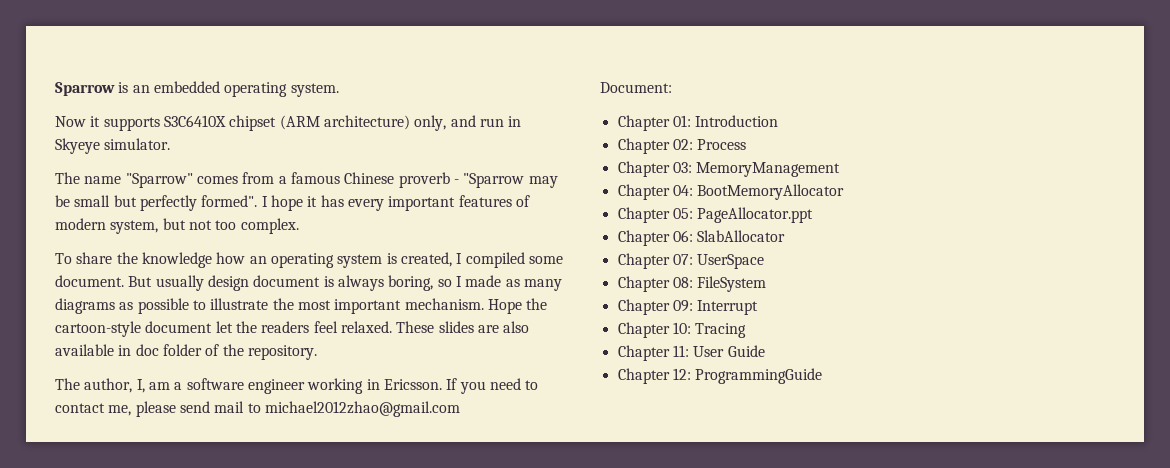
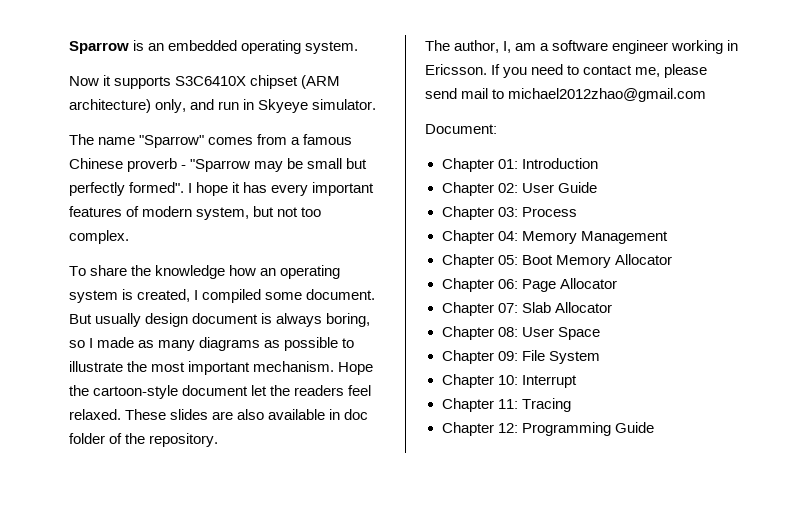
- Chapter 02: Process
- Chapter 03: MemoryManagement
- Chapter 04: BootMemoryAllocator
- Chapter 05: PageAllocator.ppt
- Chapter 06: SlabAllocator
- Chapter 07: UserSpace
- Chapter 08: FileSystem
- Chapter 09: Interrupt
- Chapter 10: Tracing
- Chapter 11: User Guide
+ Chapter 02: User Guide
+ Chapter 03: Process
+ Chapter 04: Memory Management
+ Chapter 05: Boot Memory Allocator
+ Chapter 06: Page Allocator
+ Chapter 07: Slab Allocator
+ Chapter 08: User Space
+ Chapter 09: File System
+ Chapter 10: Interrupt
+ Chapter 11: Tracing
- Chapter 12: ProgrammingGuide
+ Chapter 12: Programming Guide

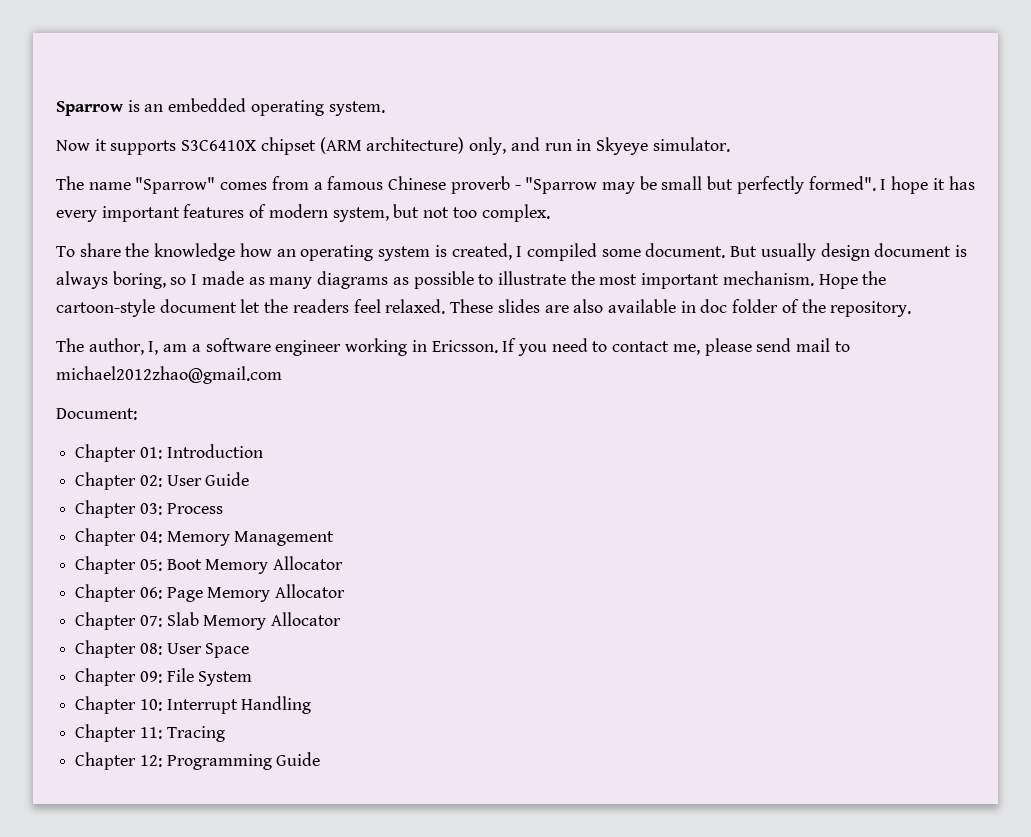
- Chapter 06: Page Allocator
+ Chapter 06: Page Memory Allocator
- Chapter 07: Slab Allocator
+ Chapter 07: Slab Memory Allocator
- Chapter 10: Interrupt
+ Chapter 10: Interrupt Handling

